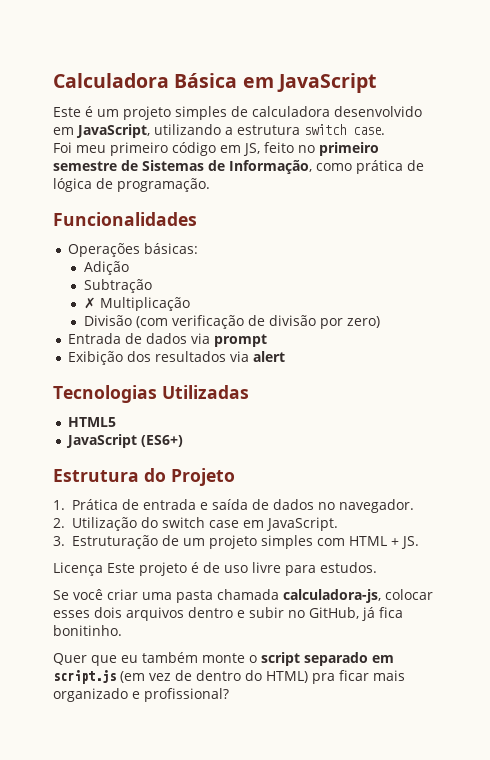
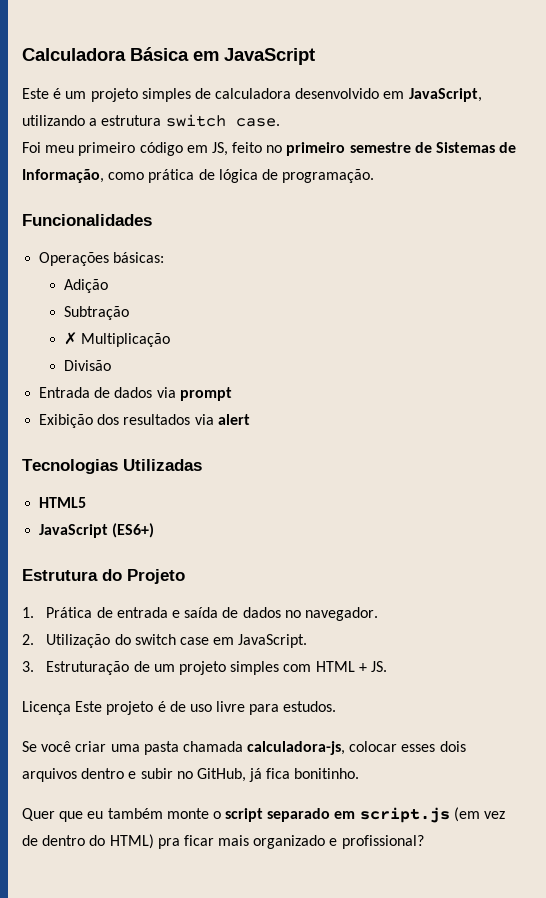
- Divisão (com verificação de divisão por zero)
+ Divisão

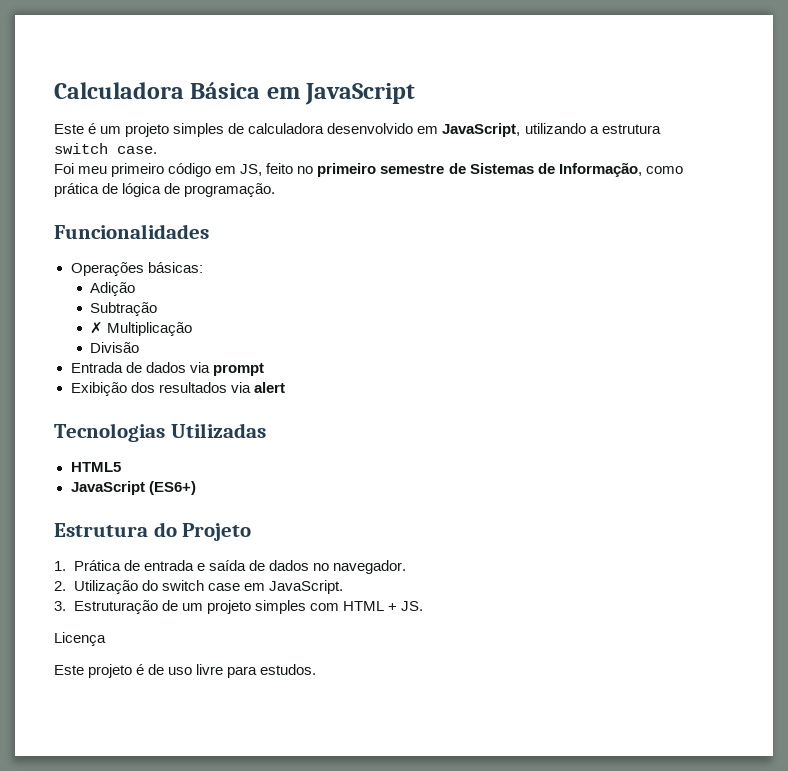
- Licença Este projeto é de uso livre para estudos.
+ Licença
+ Este projeto é de uso livre para estudos.
- Se você criar uma pasta chamada calculadora-js, colocar esses dois arquivos dentro e subir no GitHub, já fica bonitinho.
- Quer que eu também monte o script separado em script.js (em vez de dentro do HTML) pra ficar mais organizado e profissional?

